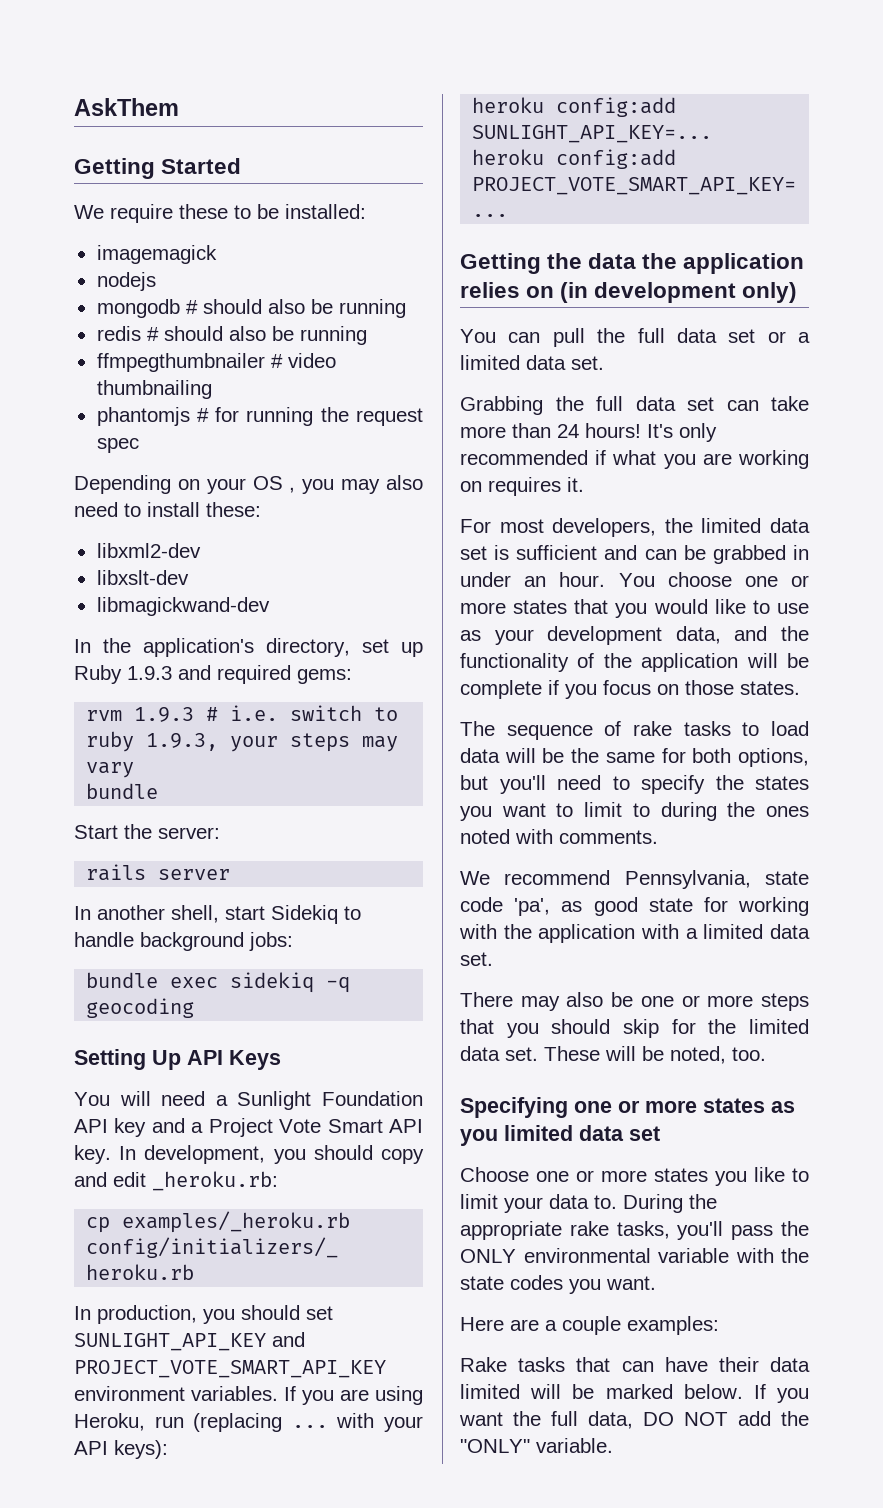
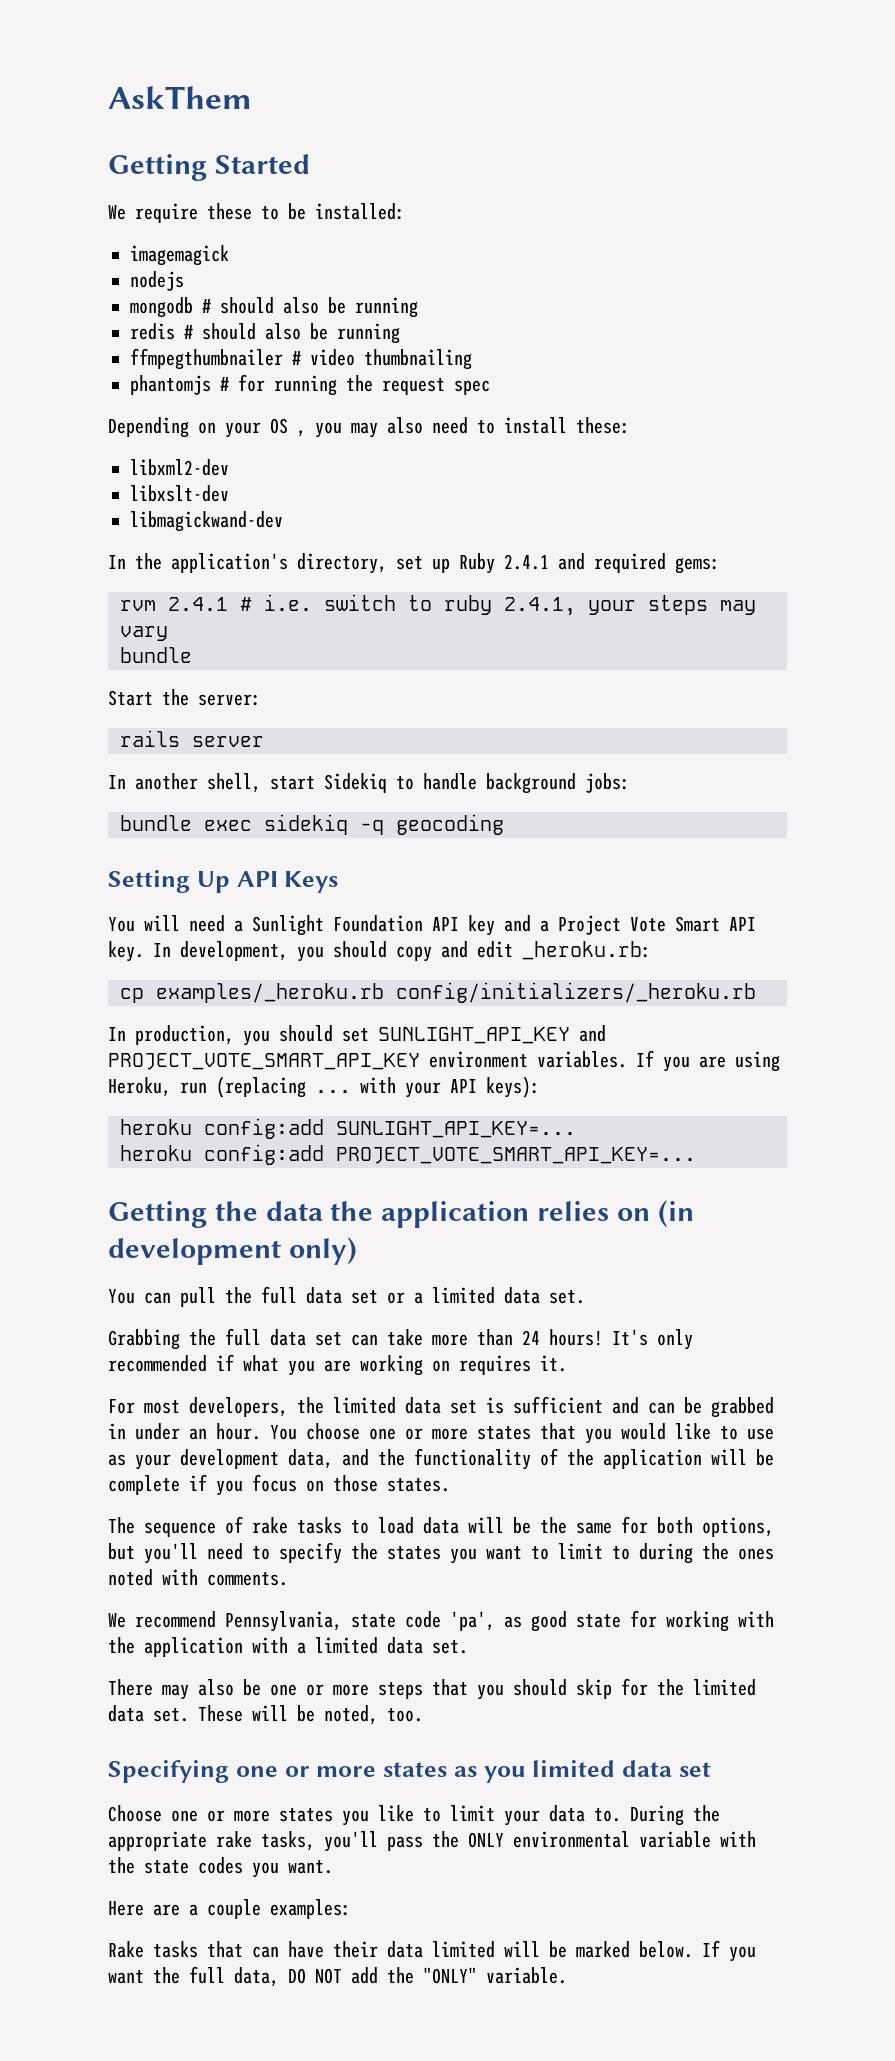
- In the application's directory, set up Ruby 1.9.3 and required gems:
+ In the application's directory, set up Ruby 2.4.1 and required gems:
- rvm 1.9.3 # i.e. switch to ruby 1.9.3, your steps may vary
+ rvm 2.4.1 # i.e. switch to ruby 2.4.1, your steps may vary

